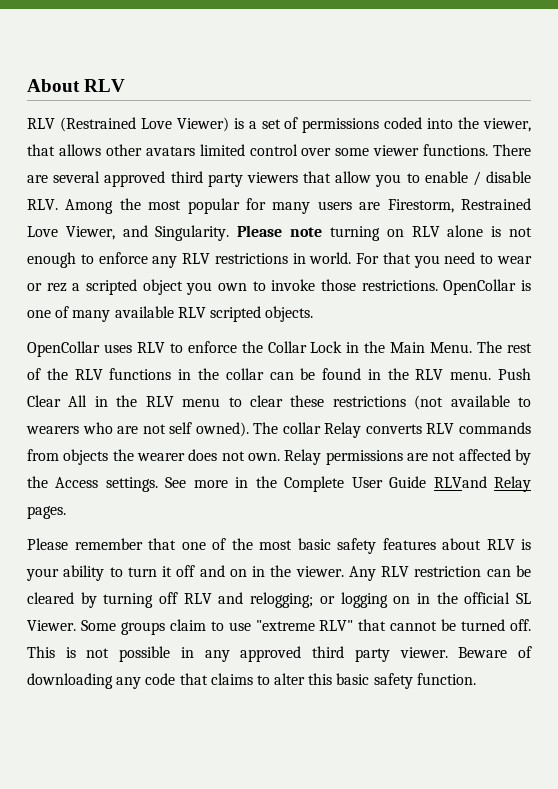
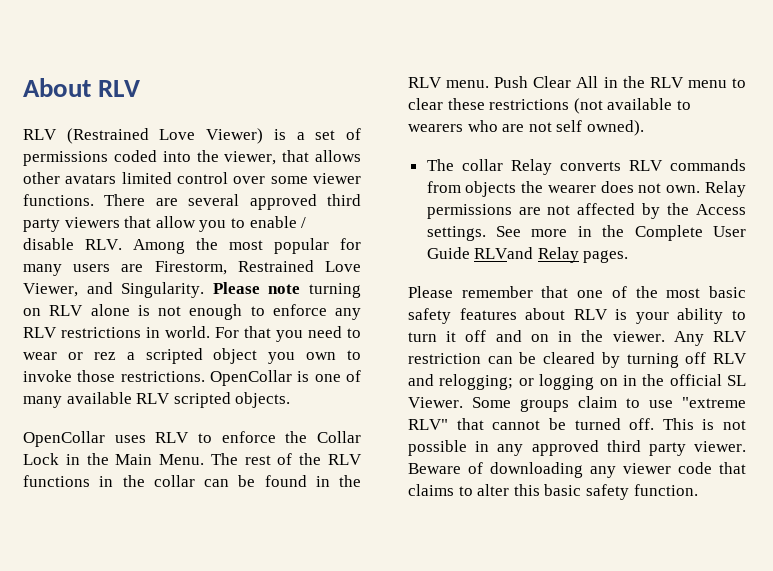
- Push Clear All in the RLV menu to clear these restrictions (not available to wearers who are not self owned). The collar Relay converts RLV commands from objects the wearer does not own.
+ Push Clear All in the RLV menu to clear these restrictions (not available to wearers who are not self owned).
+ The collar Relay converts RLV commands from objects the wearer does not own.
- Beware of downloading any code that claims to alter this basic safety function.
+ Beware of downloading any viewer code that claims to alter this basic safety function.

